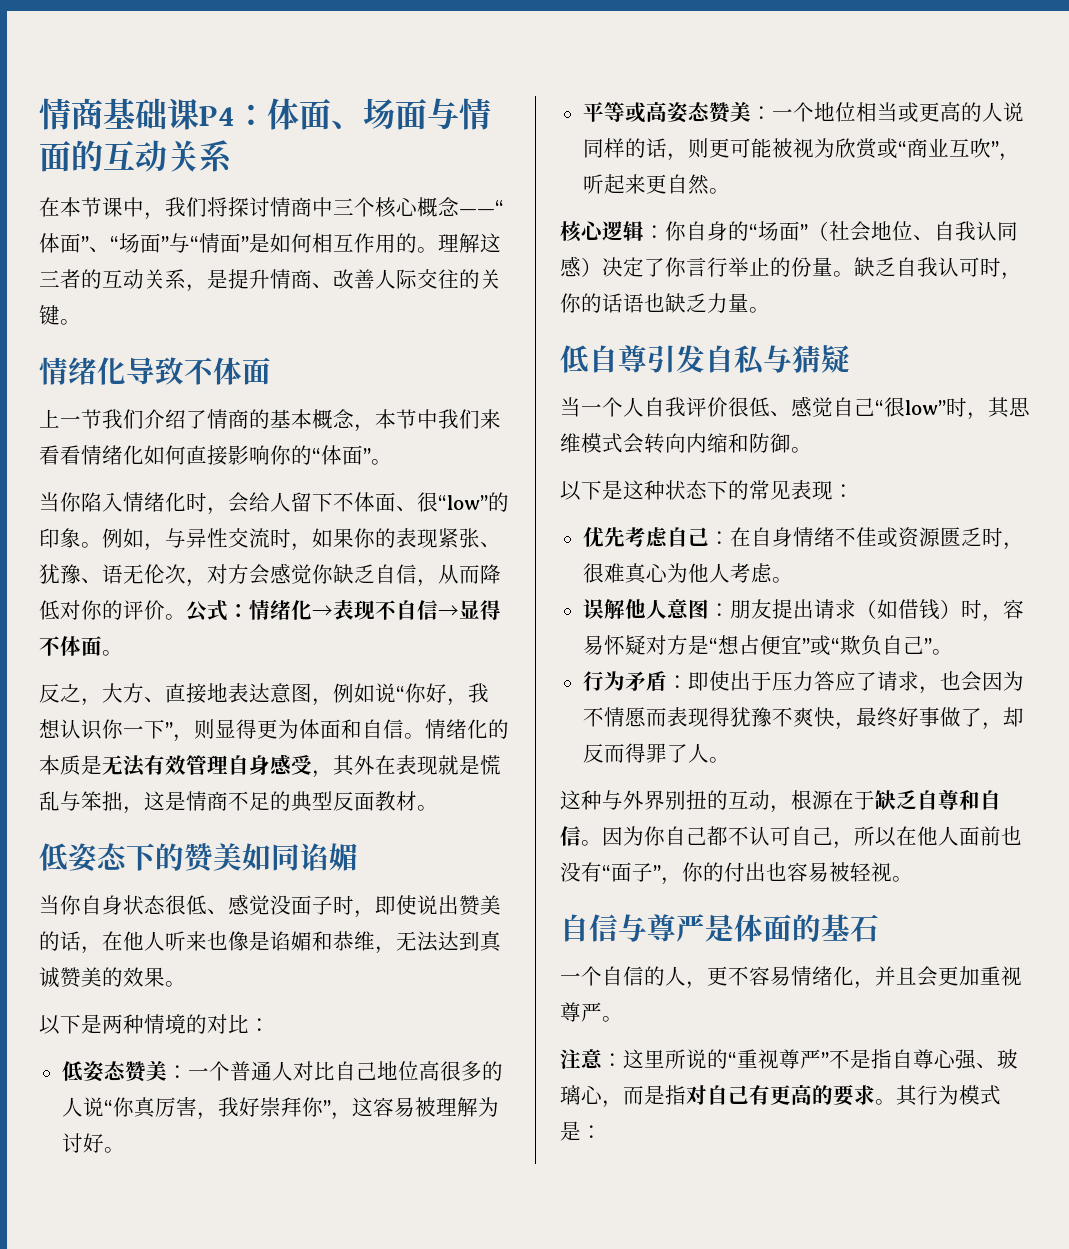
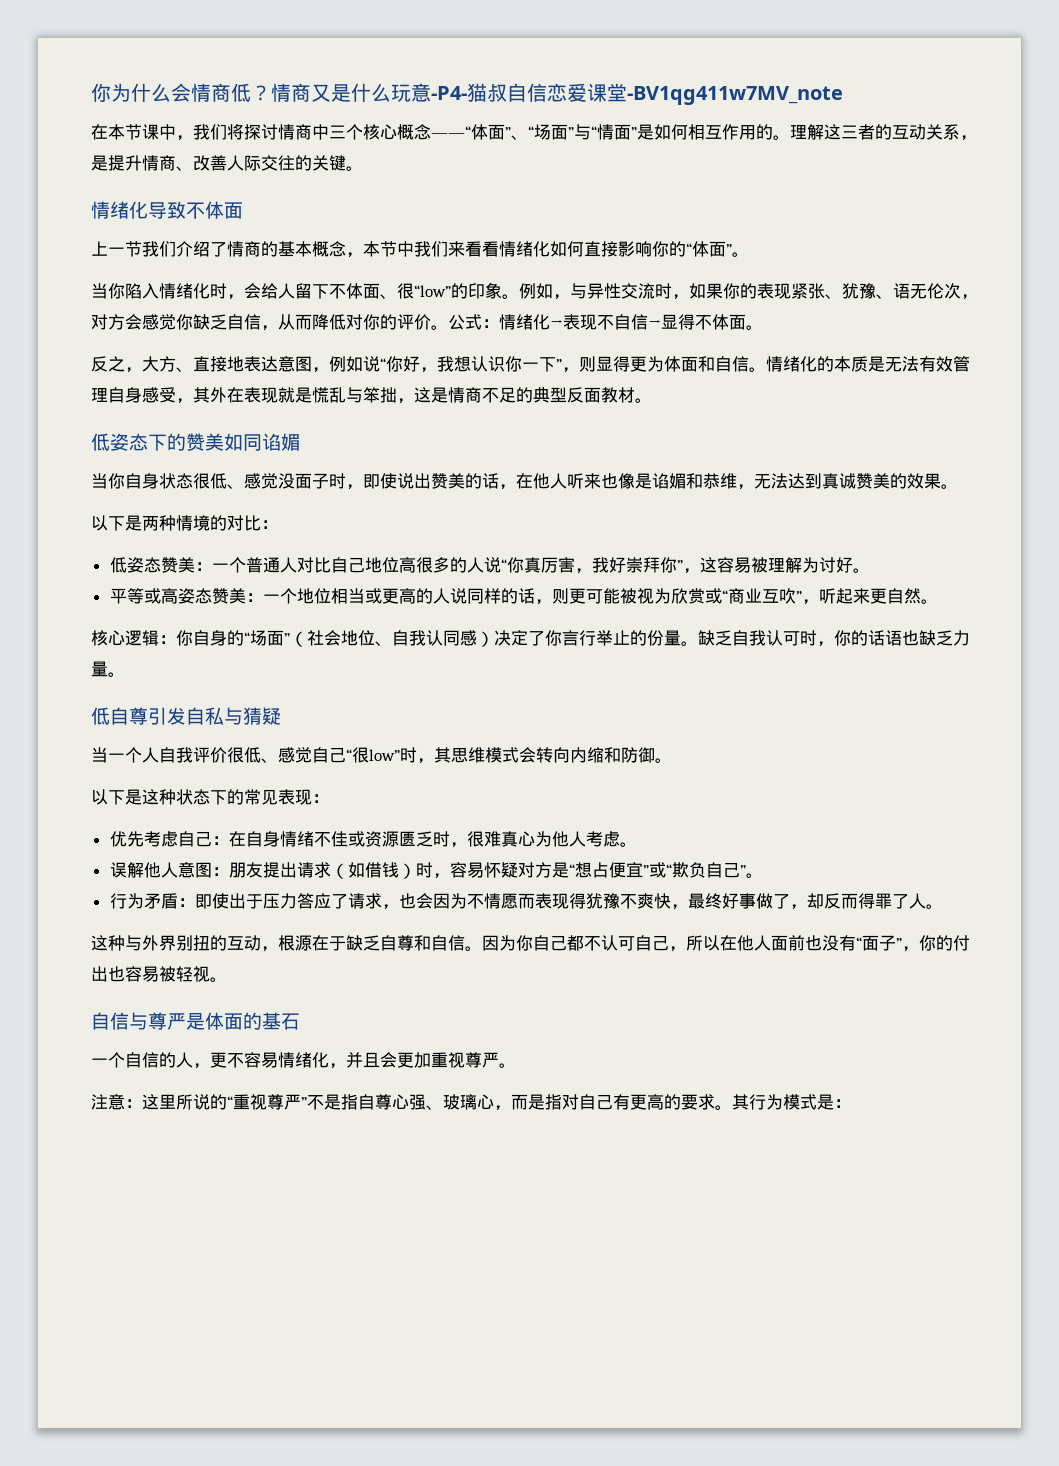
- 情商基础课P4：体面、场面与情面的互动关系
+ 你为什么会情商低？情商又是什么玩意-P4-猫叔自信恋爱课堂-BV1qg411w7MV_note

